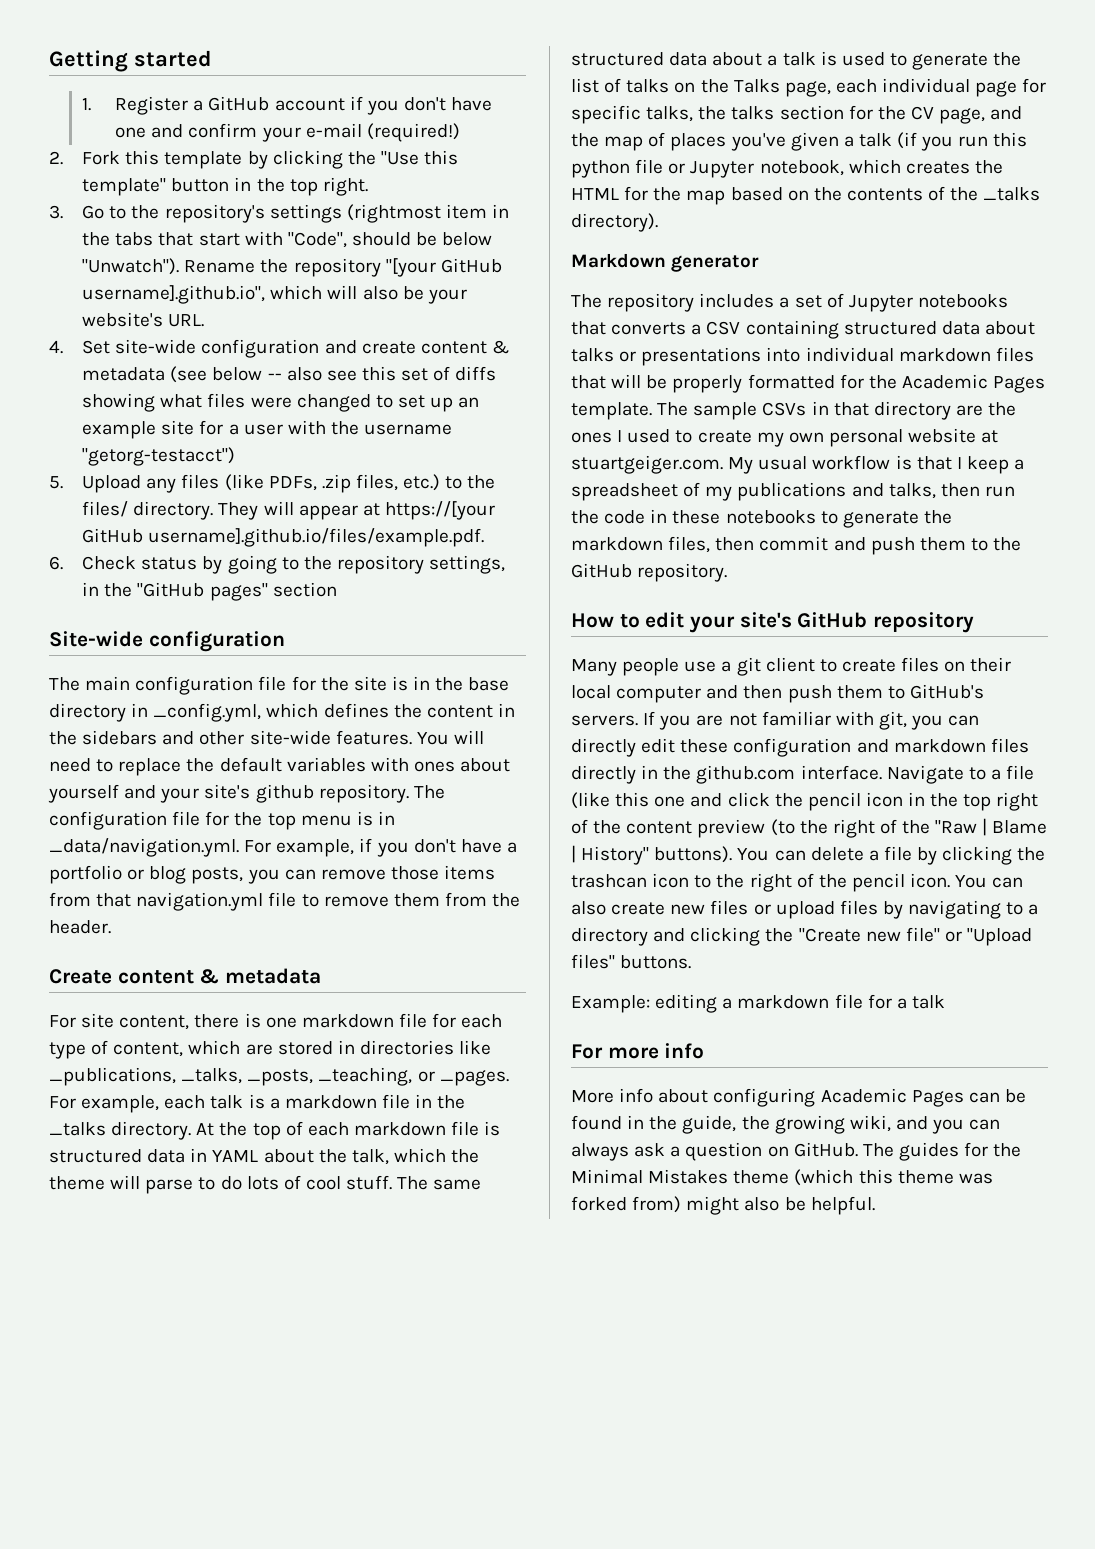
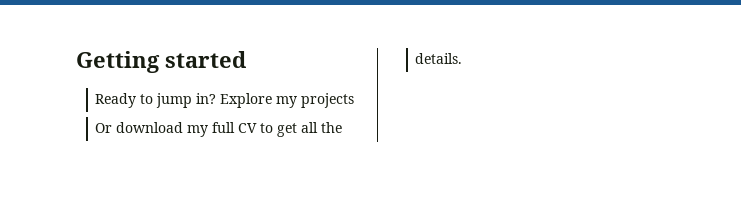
- 1. Register a GitHub account if you don't have one and confirm your e-mail (required!)
- 2. Fork this template by clicking the "Use this template" button in the top right.
- 3. Go to the repository's settings (rightmost item in the tabs that start with "Code", should be below "Unwatch"). Rename the repository "[your GitHub username].github.io", which will also be your website's URL.
- 4. Set site-wide configuration and create content & metadata (see below -- also see this set of diffs showing what files were changed to set up an example site for a user with the username "getorg-testacct")
- 5. Upload any files (like PDFs, .zip files, etc.) to the files/ directory. They will appear at https://[your GitHub username].github.io/files/example.pdf.
- 6. Check status by going to the repository settings, in the "GitHub pages" section
- Site-wide configuration
- The main configuration file for the site is in the base directory in _config.yml, which defines the content in the sidebars and other site-wide features. You will need to replace the default variables with ones about yourself and your site's github repository. The configuration file for the top menu is in _data/navigation.yml. For example, if you don't have a portfolio or blog posts, you can remove those items from that navigation.yml file to remove them from the header.
- Create content & metadata
- For site content, there is one markdown file for each type of content, which are stored in directories like _publications, _talks, _posts, _teaching, or _pages. For example, each talk is a markdown file in the _talks directory. At the top of each markdown file is structured data in YAML about the talk, which the theme will parse to do lots of cool stuff. The same structured data about a talk is used to generate the list of talks on the Talks page, each individual page for specific talks, the talks section for the CV page, and the map of places you've given a talk (if you run this python file or Jupyter notebook, which creates the HTML for the map based on the contents of the _talks directory).
- Markdown generator
- The repository includes a set of Jupyter notebooks that converts a CSV containing structured data about talks or presentations into individual markdown files that will be properly formatted for the Academic Pages template. The sample CSVs in that directory are the ones I used to create my own personal website at stuartgeiger.com. My usual workflow is that I keep a spreadsheet of my publications and talks, then run the code in these notebooks to generate the markdown files, then commit and push them to the GitHub repository.
- How to edit your site's GitHub repository
- Many people use a git client to create files on their local computer and then push them to GitHub's servers. If you are not familiar with git, you can directly edit these configuration and markdown files directly in the github.com interface. Navigate to a file (like this one and click the pencil icon in the top right of the content preview (to the right of the "Raw | Blame | History" buttons). You can delete a file by clicking the trashcan icon to the right of the pencil icon. You can also create new files or upload files by navigating to a directory and clicking the "Create new file" or "Upload files" buttons.
- Example: editing a markdown file for a talk
- For more info
- More info about configuring Academic Pages can be found in the guide, the growing wiki, and you can always ask a question on GitHub. The guides for the Minimal Mistakes theme (which this theme was forked from) might also be helpful.
+ Ready to jump in? Explore my projects
+ Or download my full CV to get all the details.

